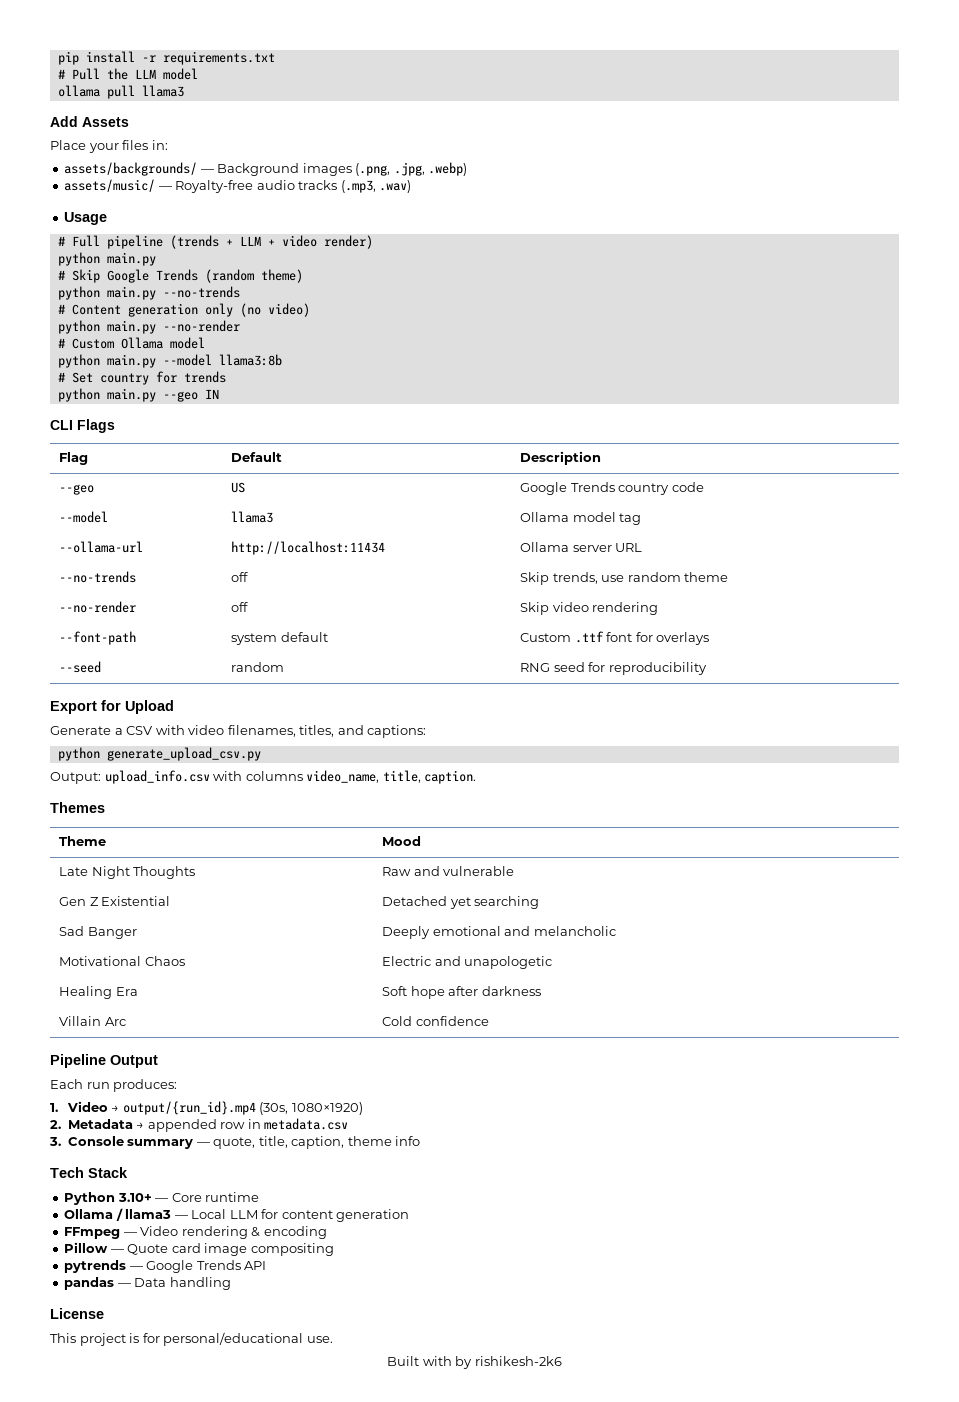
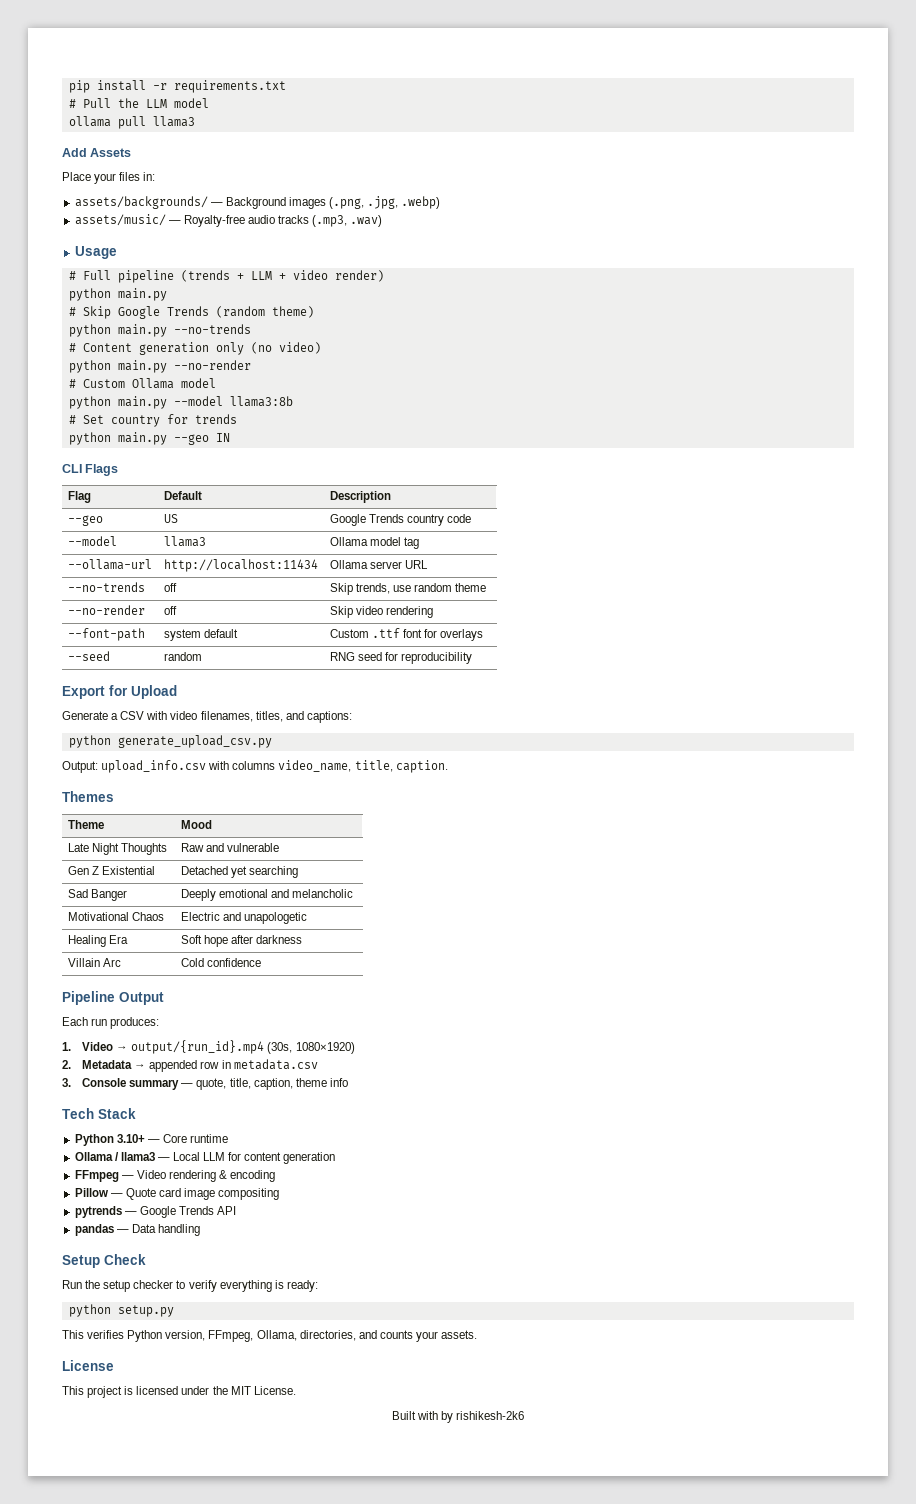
+ Setup Check
+ Run the setup checker to verify everything is ready:
+ python setup.py
+ This verifies Python version, FFmpeg, Ollama, directories, and counts your assets.
- This project is for personal/educational use.
+ This project is licensed under the MIT License.

